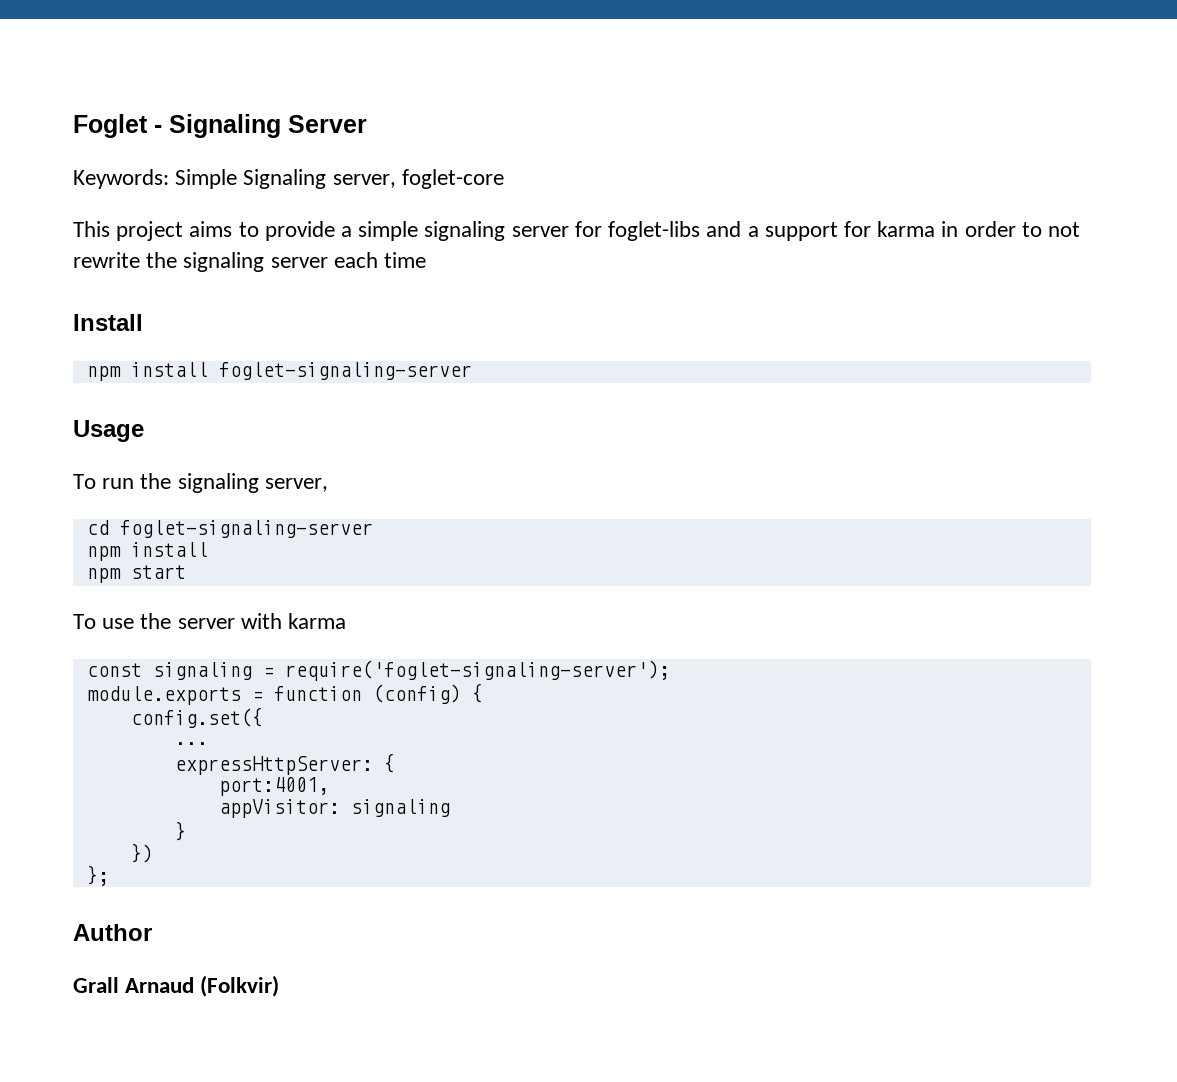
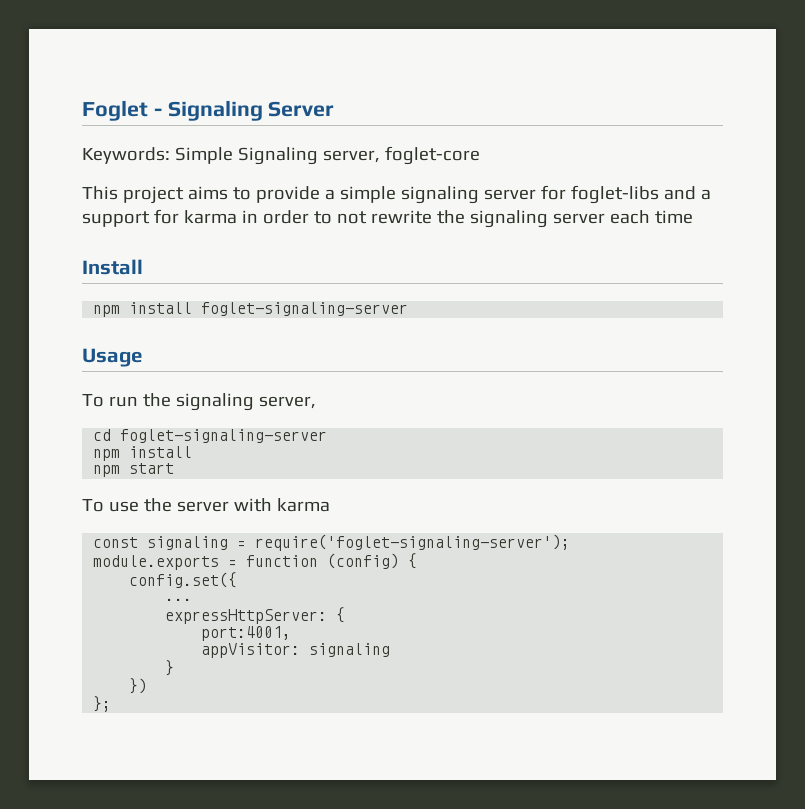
- Author
- Grall Arnaud (Folkvir)

